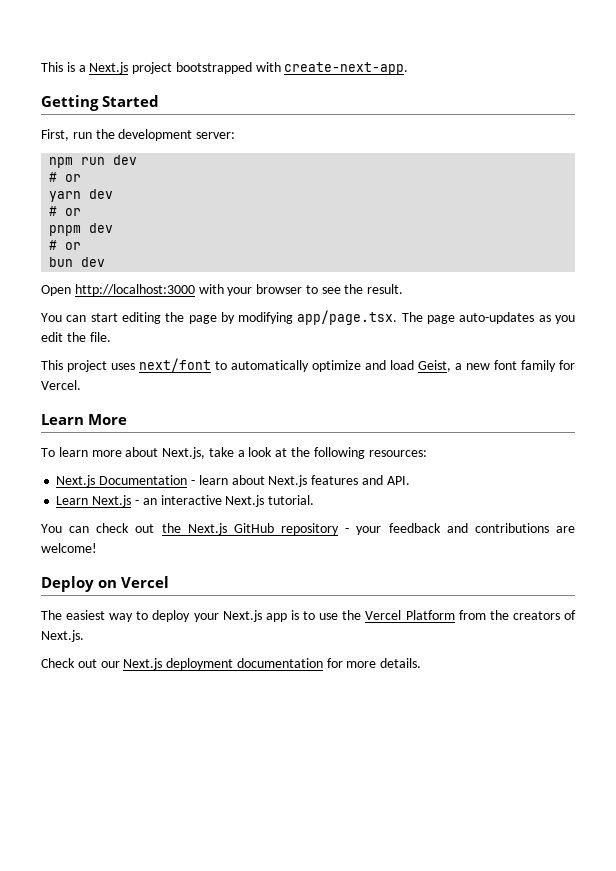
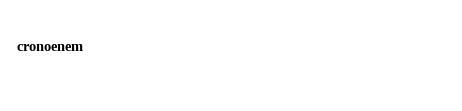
- This is a Next.js project bootstrapped with create-next-app.
- Getting Started
- First, run the development server:
- npm run dev
- # or
- yarn dev
- # or
- pnpm dev
- # or
- bun dev
- Open http://localhost:3000 with your browser to see the result.
- You can start editing the page by modifying app/page.tsx. The page auto-updates as you edit the file.
- This project uses next/font to automatically optimize and load Geist, a new font family for Vercel.
- Learn More
- To learn more about Next.js, take a look at the following resources:
- Next.js Documentation - learn about Next.js features and API.
- Learn Next.js - an interactive Next.js tutorial.
- You can check out the Next.js GitHub repository - your feedback and contributions are welcome!
- Deploy on Vercel
- The easiest way to deploy your Next.js app is to use the Vercel Platform from the creators of Next.js.
- Check out our Next.js deployment documentation for more details.
+ cronoenem

